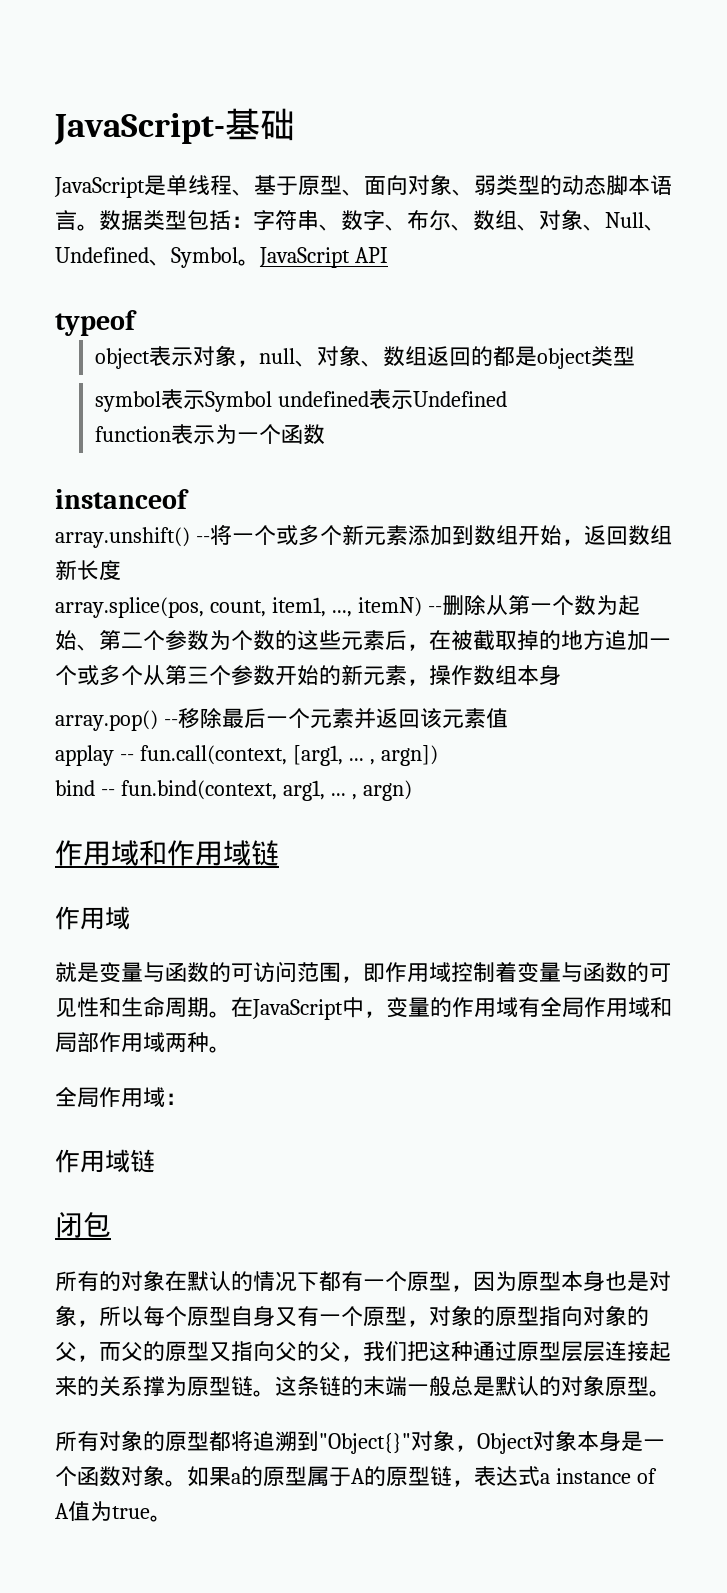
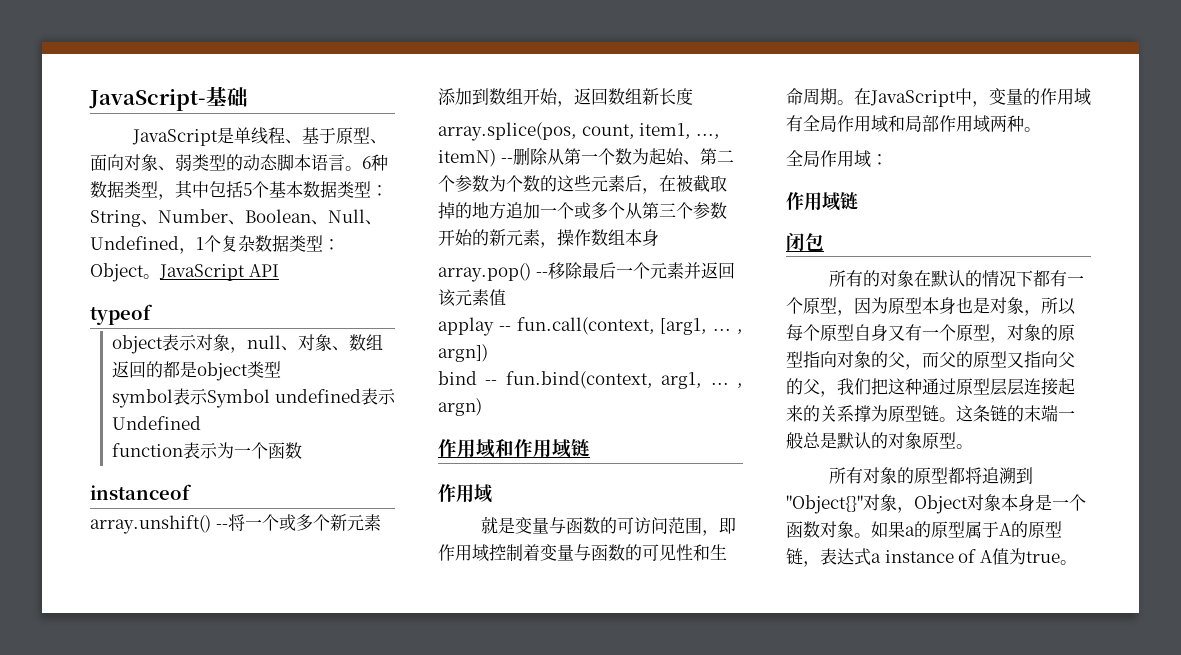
- 数据类型包括：字符串、数字、布尔、数组、对象、Null、Undefined、Symbol。
+ 6种数据类型，其中包括5个基本数据类型：String、Number、Boolean、Null、Undefined，1个复杂数据类型：Object。

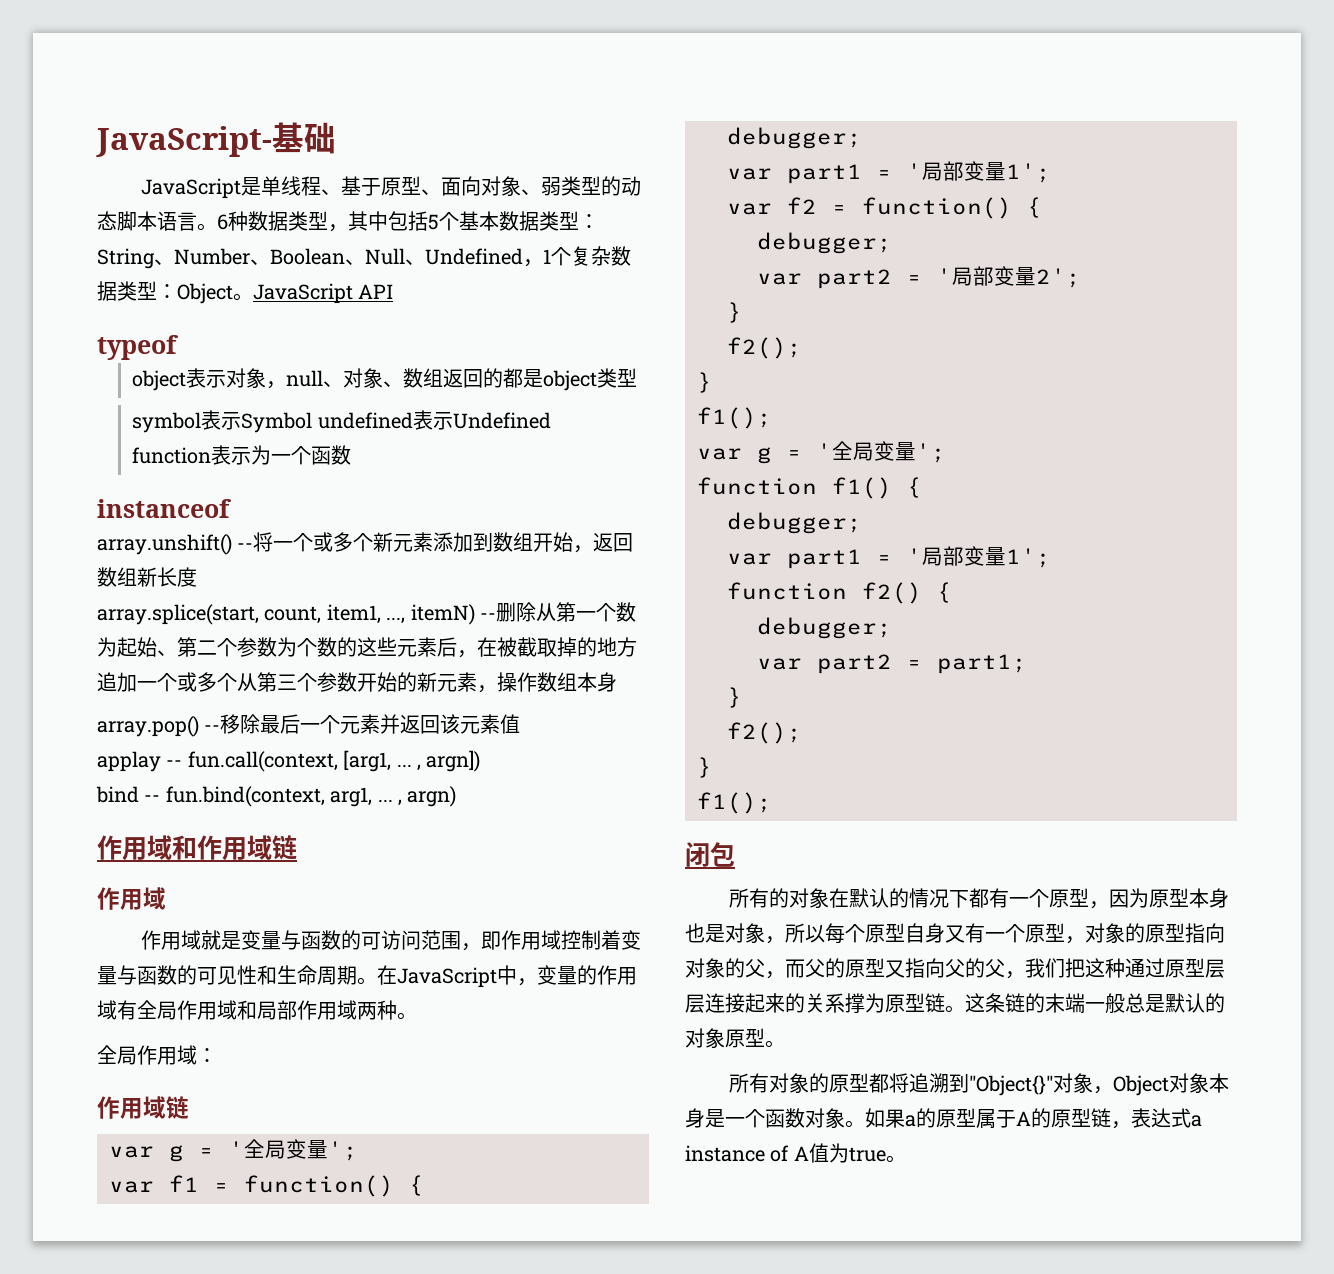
- array.splice(pos, count, item1, ..., itemN) --删除从第一个数为起始、第二个参数为个数的这些元素后，在被截取掉的地方追加一个或多个从第三个参数开始的新元素，操作数组本身
+ array.splice(start, count, item1, ..., itemN) --删除从第一个数为起始、第二个参数为个数的这些元素后，在被截取掉的地方追加一个或多个从第三个参数开始的新元素，操作数组本身
- 就是变量与函数的可访问范围，即作用域控制着变量与函数的可见性和生命周期。
+ 作用域就是变量与函数的可访问范围，即作用域控制着变量与函数的可见性和生命周期。
  全局作用域：
  作用域链
+ var g = '全局变量';
+ var f1 = function() {
+ debugger;
+ var part1 = '局部变量1';
+ var f2 = function() {
+ debugger;
+ var part2 = '局部变量2';
+ }
+ f2();
+ }
+ f1();
+ var g = '全局变量';
+ function f1() {
+ debugger;
+ var part1 = '局部变量1';
+ function f2() {
+ debugger;
+ var part2 = part1;
+ }
+ f2();
+ }
+ f1();

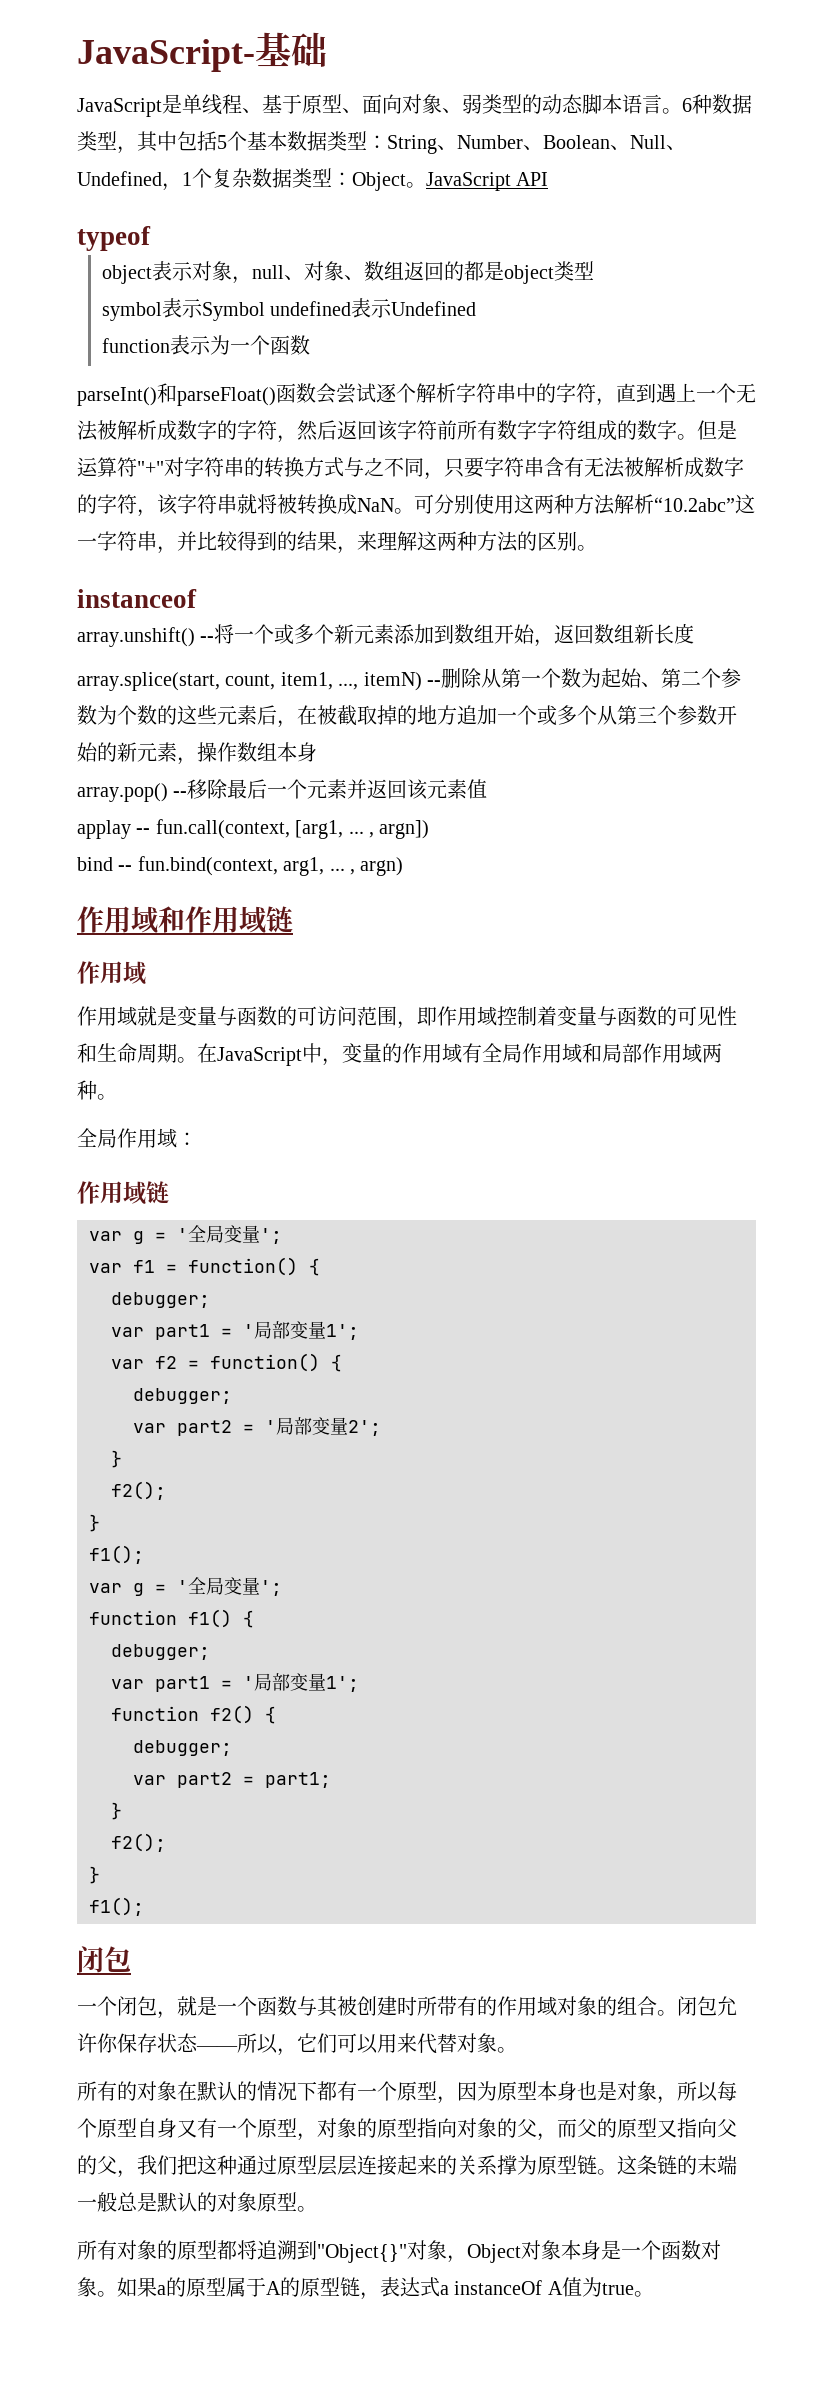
+ parseInt()和parseFloat()函数会尝试逐个解析字符串中的字符，直到遇上一个无法被解析成数字的字符，然后返回该字符前所有数字字符组成的数字。但是运算符"+"对字符串的转换方式与之不同，只要字符串含有无法被解析成数字的字符，该字符串就将被转换成NaN。可分别使用这两种方法解析“10.2abc”这一字符串，并比较得到的结果，来理解这两种方法的区别。
+ 一个闭包，就是一个函数与其被创建时所带有的作用域对象的组合。闭包允许你保存状态——所以，它们可以用来代替对象。
- 如果a的原型属于A的原型链，表达式a instance of A值为true。
+ 如果a的原型属于A的原型链，表达式a instanceOf A值为true。

